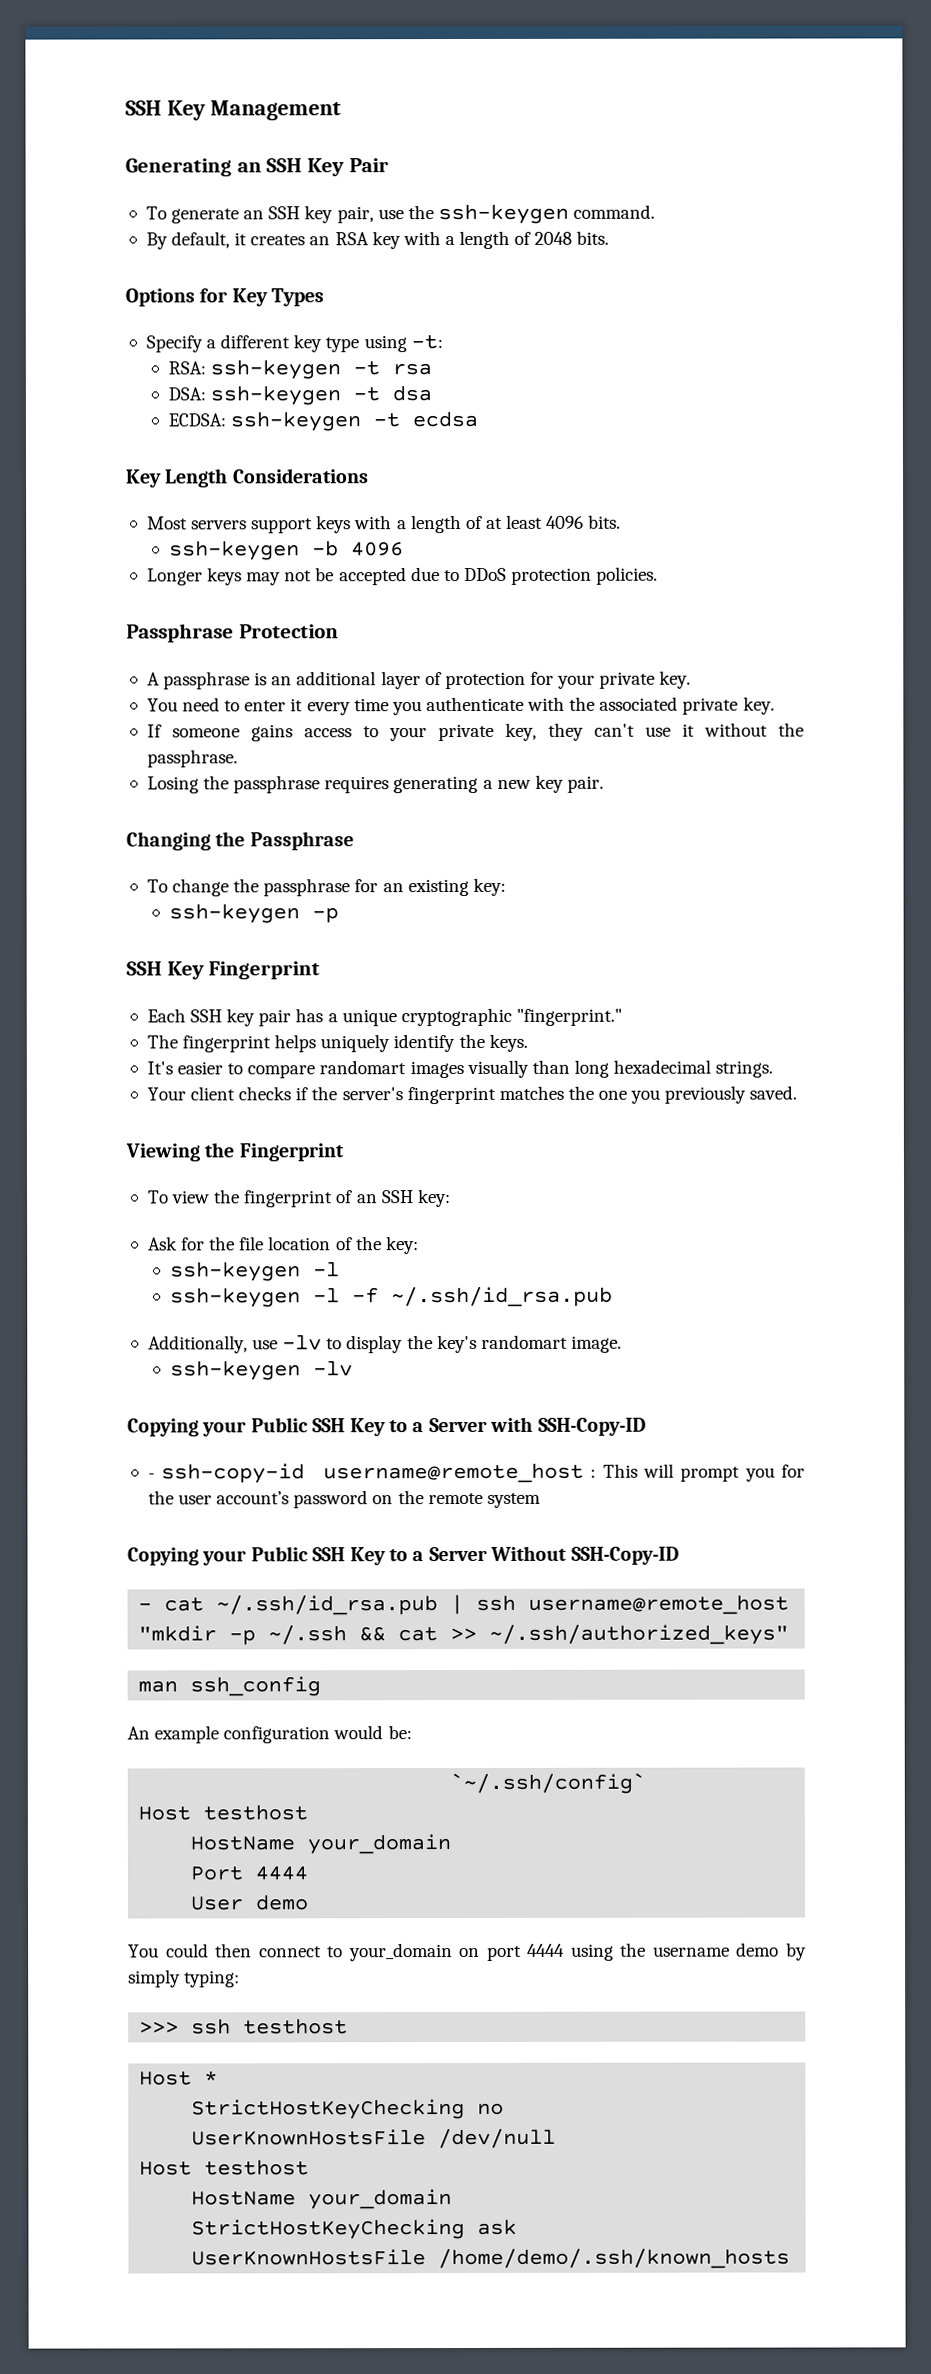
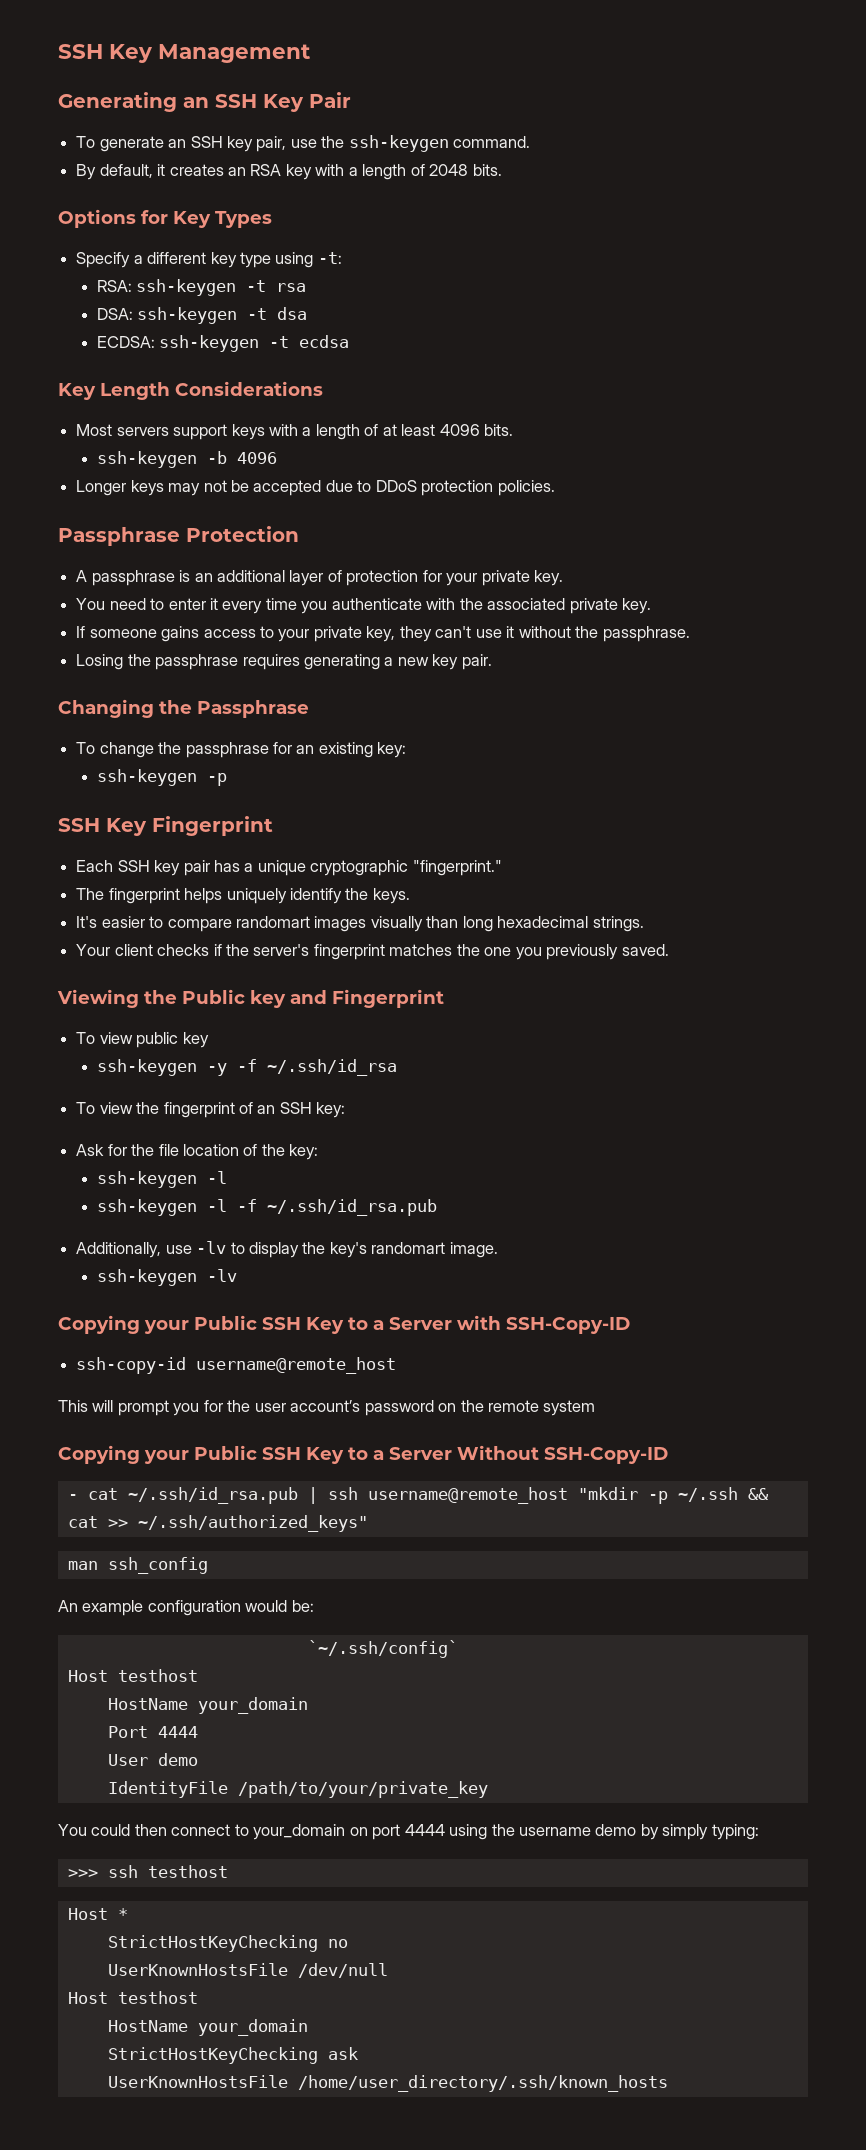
- Viewing the Fingerprint
+ Viewing the Public key and Fingerprint
+ To view public key
+ ssh-keygen -y -f ~/.ssh/id_rsa
- - ssh-copy-id username@remote_host : This will prompt you for the user account’s password on the remote system
+ ssh-copy-id username@remote_host
+ This will prompt you for the user account’s password on the remote system
+ IdentityFile /path/to/your/private_key
- UserKnownHostsFile /home/demo/.ssh/known_hosts
+ UserKnownHostsFile /home/user_directory/.ssh/known_hosts

